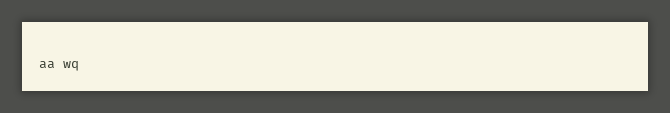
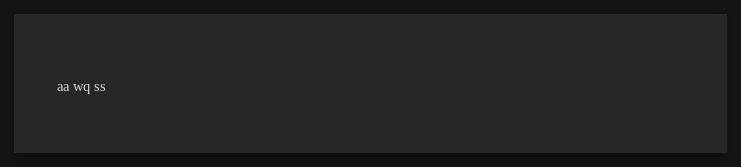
- aa wq
+ aa wq ss

